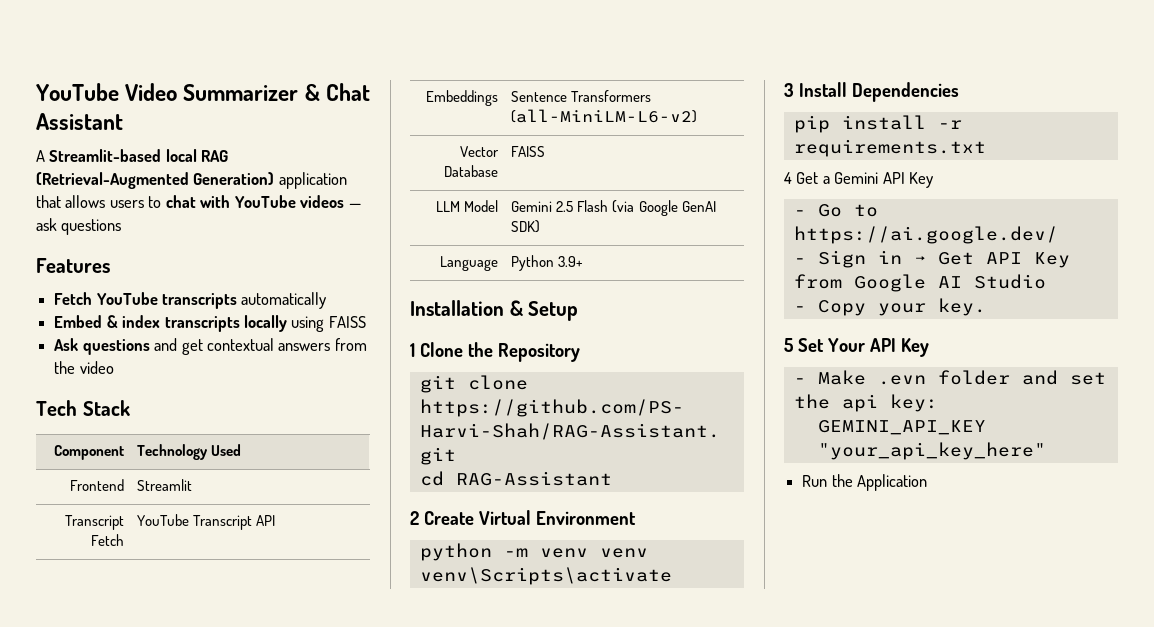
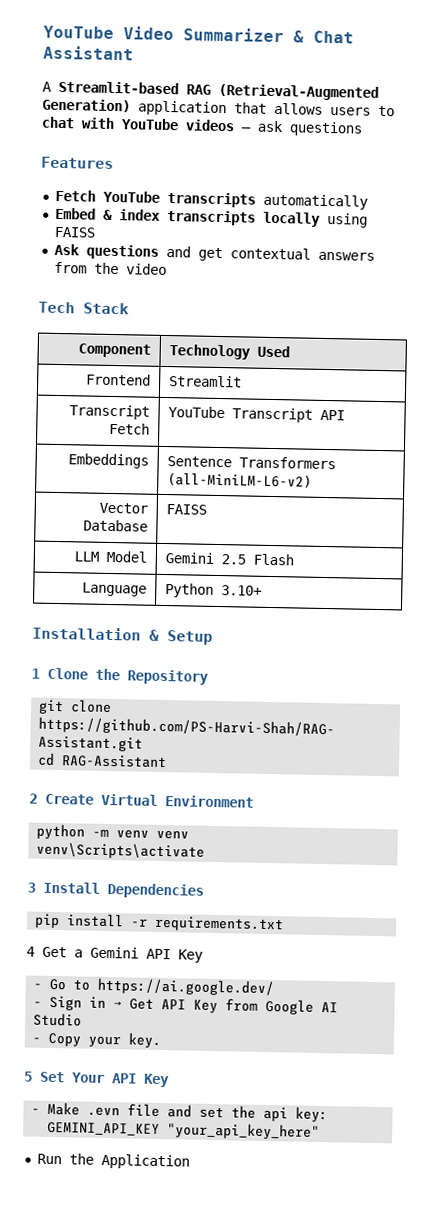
- A Streamlit-based local RAG (Retrieval-Augmented Generation) application that allows users to chat with YouTube videos — ask questions
+ A Streamlit-based RAG (Retrieval-Augmented Generation) application that allows users to chat with YouTube videos — ask questions
- LLM Model | Gemini 2.5 Flash (via Google GenAI SDK)
+ LLM Model | Gemini 2.5 Flash
- Language | Python 3.9+
+ Language | Python 3.10+
- - Make .evn folder and set the api key:
+ - Make .evn file and set the api key:

